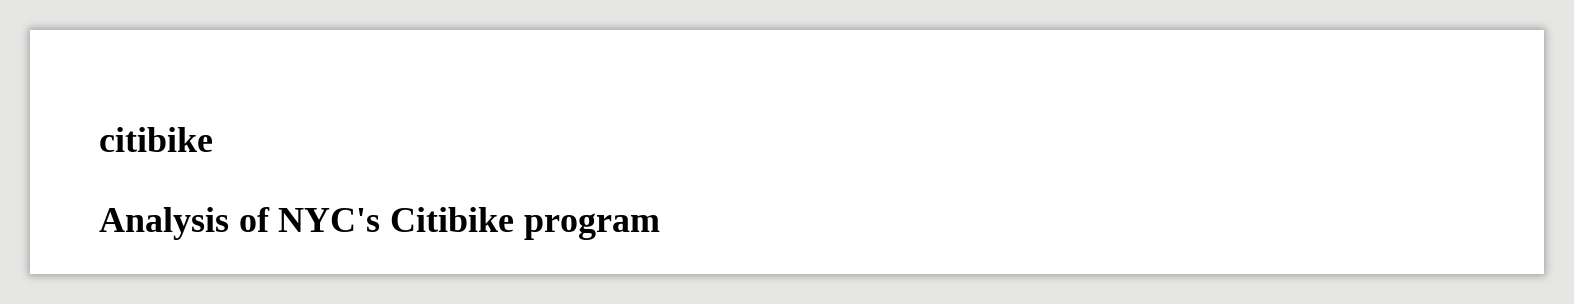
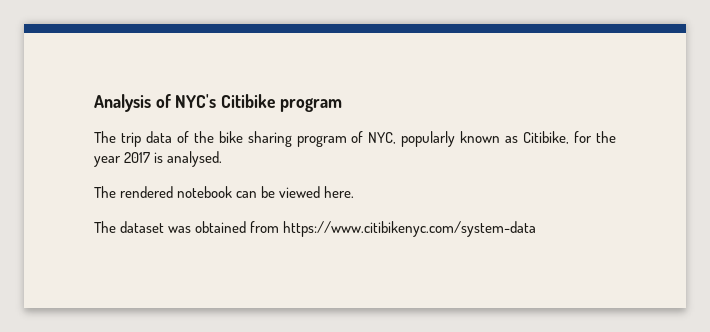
- citibike
+ The trip data of the bike sharing program of NYC, popularly known as Citibike, for the year 2017 is analysed.
+ The rendered notebook can be viewed here.
+ The dataset was obtained from https://www.citibikenyc.com/system-data

